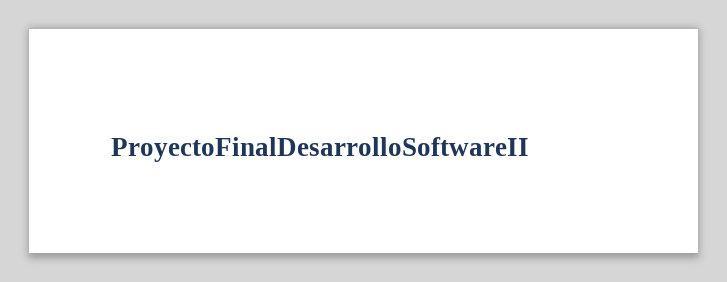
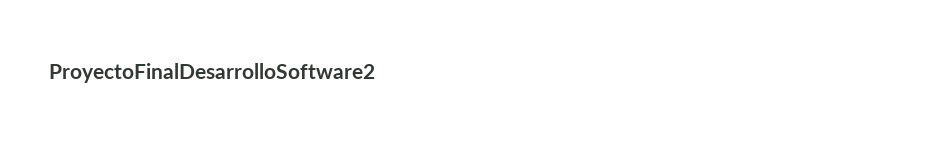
- ProyectoFinalDesarrolloSoftwareII
+ ProyectoFinalDesarrolloSoftware2

